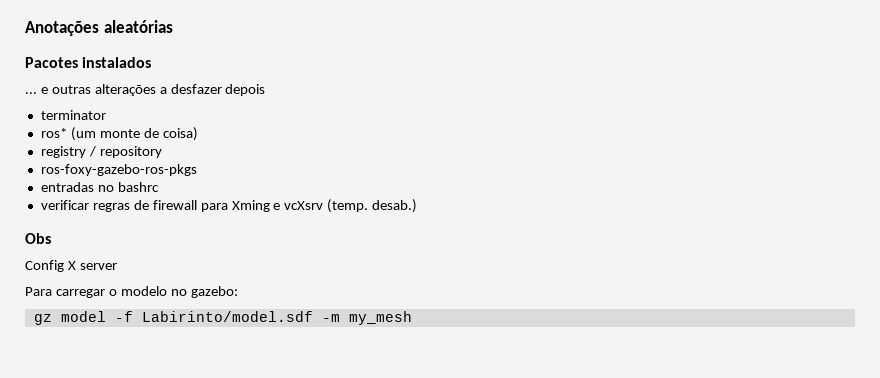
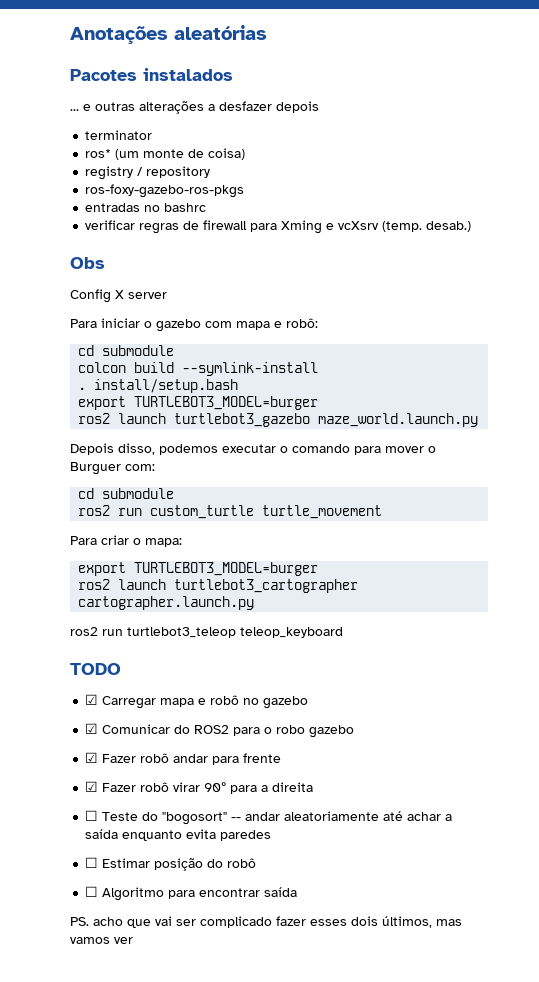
- Para carregar o modelo no gazebo:
- gz model -f Labirinto/model.sdf -m my_mesh
+ Para iniciar o gazebo com mapa e robô:
+ cd submodule
+ colcon build --symlink-install
+ . install/setup.bash
+ export TURTLEBOT3_MODEL=burger
+ ros2 launch turtlebot3_gazebo maze_world.launch.py
+ Depois disso, podemos executar o comando para mover o Burguer com:
+ cd submodule
+ ros2 run custom_turtle turtle_movement
+ Para criar o mapa:
+ export TURTLEBOT3_MODEL=burger
+ ros2 launch turtlebot3_cartographer cartographer.launch.py
+ ros2 run turtlebot3_teleop teleop_keyboard
+ TODO
+ ☑ Carregar mapa e robô no gazebo
+ ☑ Comunicar do ROS2 para o robo gazebo
+ ☑ Fazer robô andar para frente
+ ☑ Fazer robô virar 90º para a direita
+ ☐ Teste do "bogosort" -- andar aleatoriamente até achar a saída enquanto evita paredes
+ ☐ Estimar posição do robô
+ ☐ Algoritmo para encontrar saída
+ PS. acho que vai ser complicado fazer esses dois últimos, mas vamos ver

